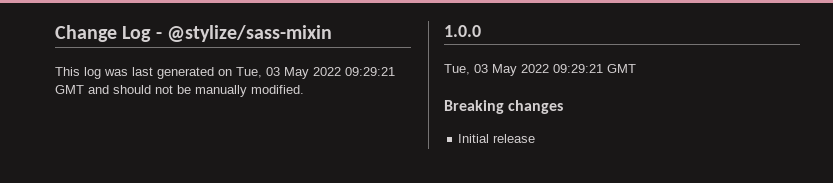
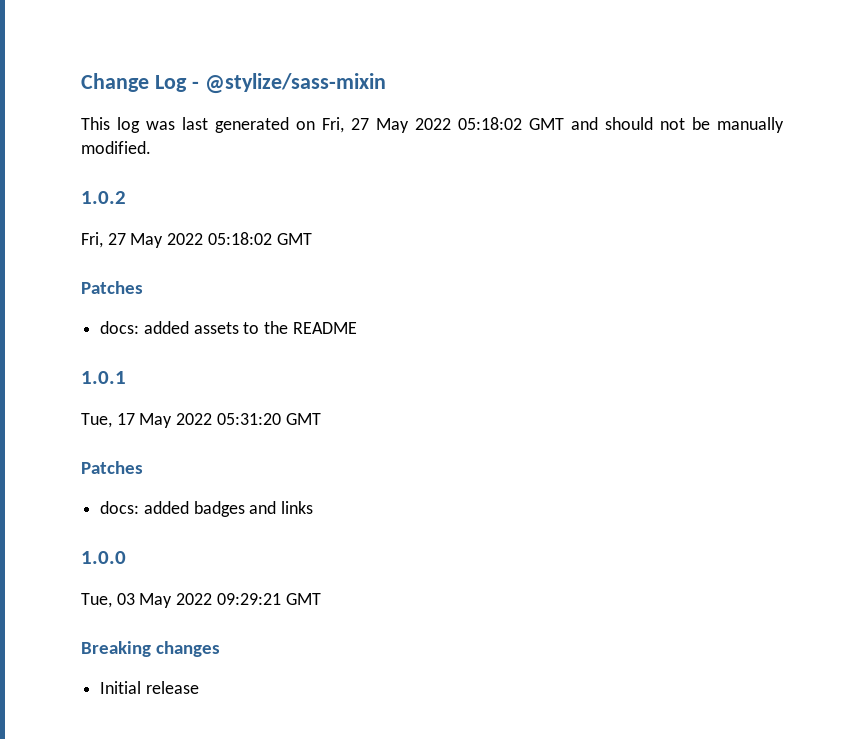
- This log was last generated on Tue, 03 May 2022 09:29:21 GMT and should not be manually modified.
+ This log was last generated on Fri, 27 May 2022 05:18:02 GMT and should not be manually modified.
+ 1.0.2
+ Fri, 27 May 2022 05:18:02 GMT
+ Patches
+ docs: added assets to the README
+ 1.0.1
+ Tue, 17 May 2022 05:31:20 GMT
+ Patches
+ docs: added badges and links

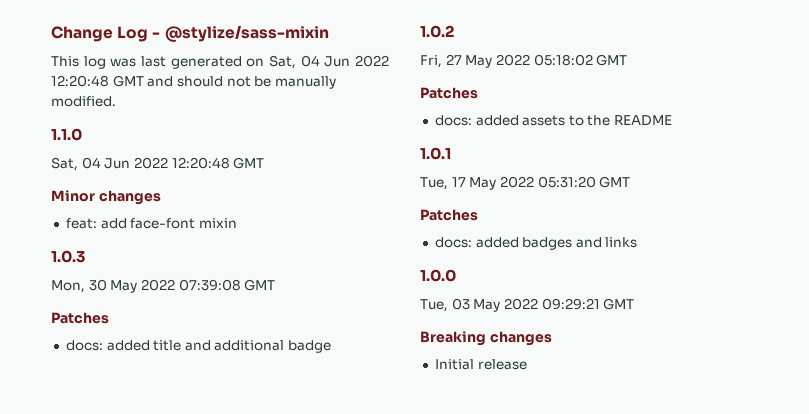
- This log was last generated on Fri, 27 May 2022 05:18:02 GMT and should not be manually modified.
+ This log was last generated on Sat, 04 Jun 2022 12:20:48 GMT and should not be manually modified.
+ 1.1.0
+ Sat, 04 Jun 2022 12:20:48 GMT
+ Minor changes
+ feat: add face-font mixin
+ 1.0.3
+ Mon, 30 May 2022 07:39:08 GMT
+ Patches
+ docs: added title and additional badge

